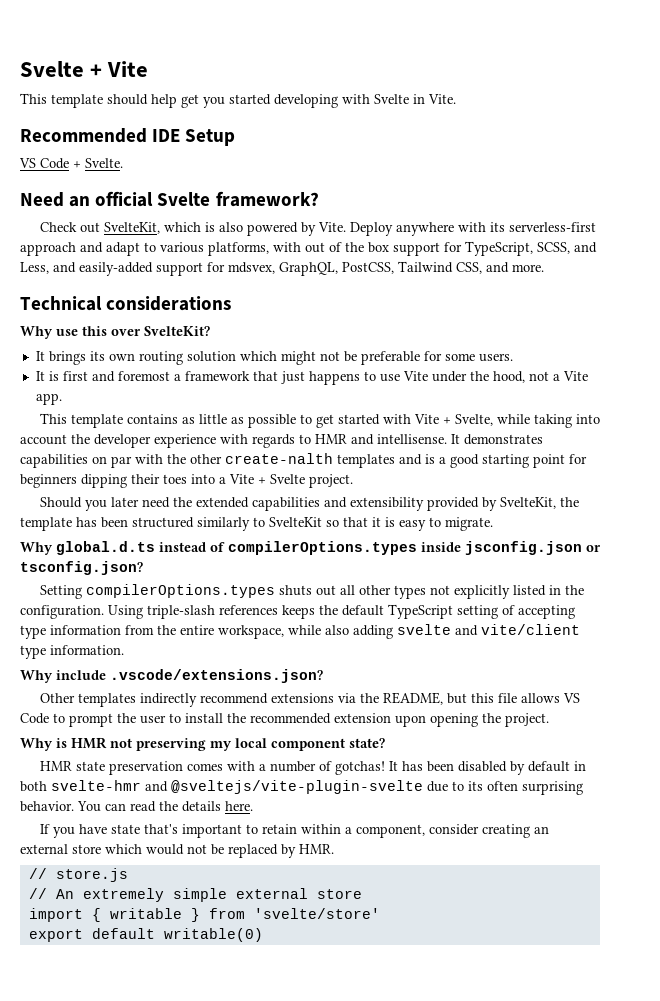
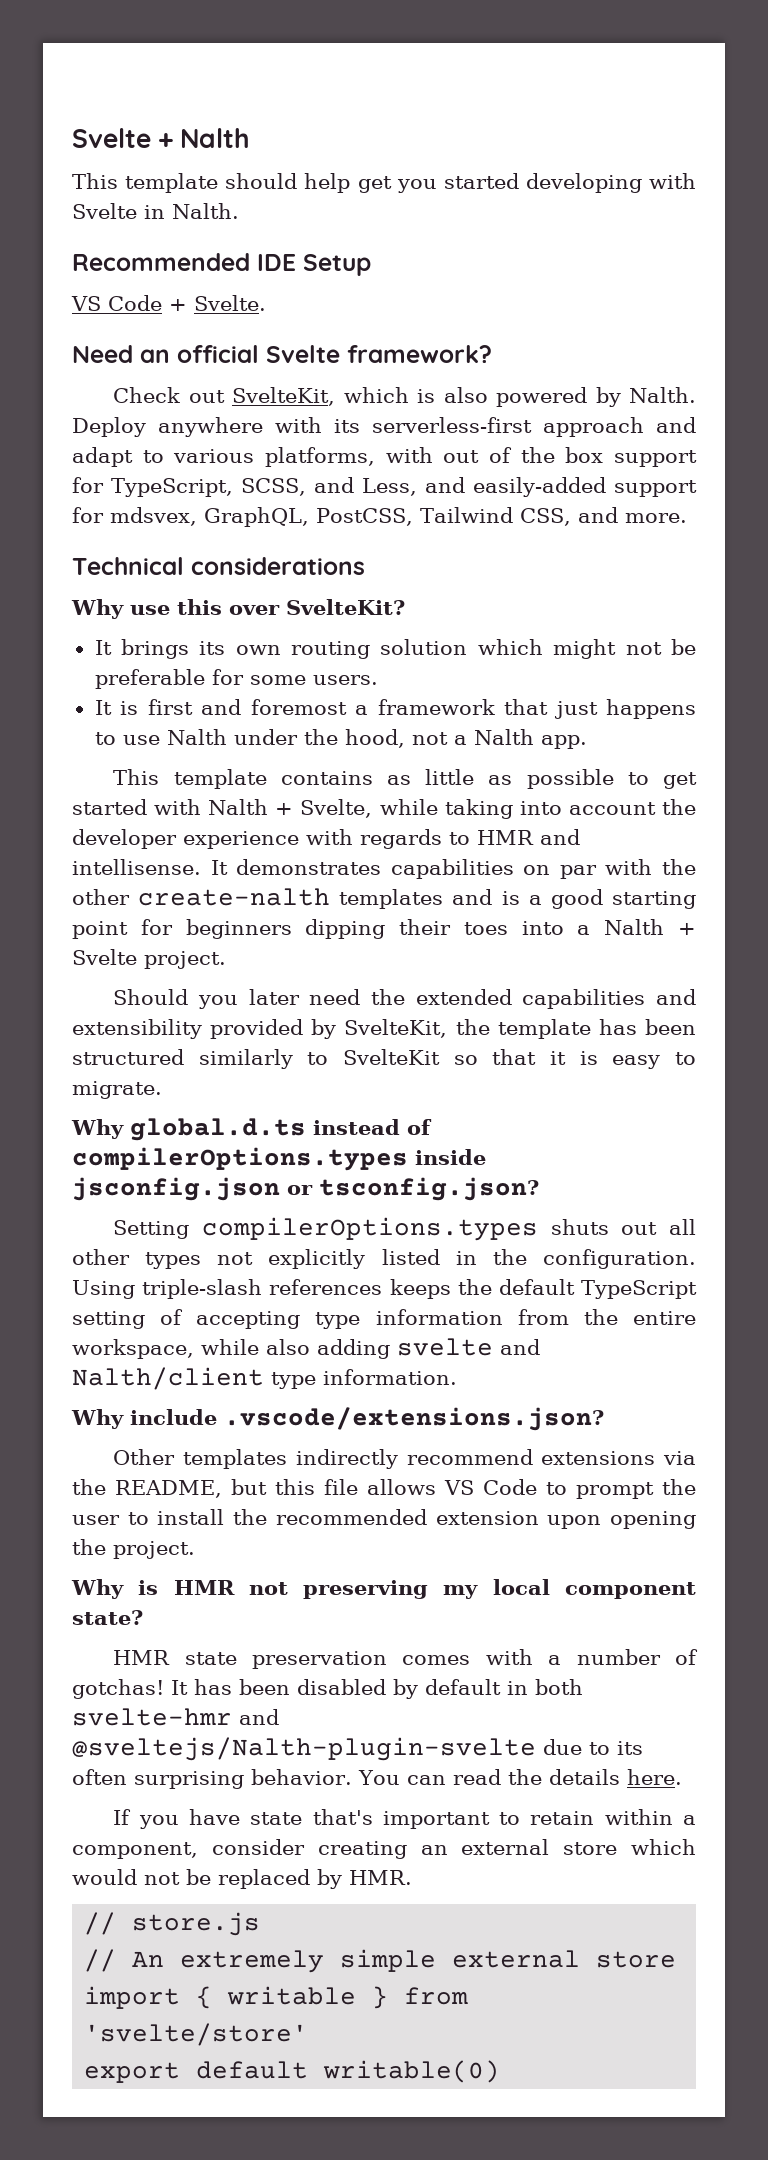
- Svelte + Vite
+ Svelte + Nalth
- This template should help get you started developing with Svelte in Vite.
+ This template should help get you started developing with Svelte in Nalth.
- Check out SvelteKit, which is also powered by Vite.
+ Check out SvelteKit, which is also powered by Nalth.
- It is first and foremost a framework that just happens to use Vite under the hood, not a Vite app.
+ It is first and foremost a framework that just happens to use Nalth under the hood, not a Nalth app.
- This template contains as little as possible to get started with Vite + Svelte, while taking into account the developer experience with regards to HMR and intellisense.
+ This template contains as little as possible to get started with Nalth + Svelte, while taking into account the developer experience with regards to HMR and intellisense.
- It demonstrates capabilities on par with the other create-nalth templates and is a good starting point for beginners dipping their toes into a Vite + Svelte project.
+ It demonstrates capabilities on par with the other create-nalth templates and is a good starting point for beginners dipping their toes into a Nalth + Svelte project.
- Using triple-slash references keeps the default TypeScript setting of accepting type information from the entire workspace, while also adding svelte and vite/client type information.
+ Using triple-slash references keeps the default TypeScript setting of accepting type information from the entire workspace, while also adding svelte and Nalth/client type information.
- It has been disabled by default in both svelte-hmr and @sveltejs/vite-plugin-svelte due to its often surprising behavior.
+ It has been disabled by default in both svelte-hmr and @sveltejs/Nalth-plugin-svelte due to its often surprising behavior.

